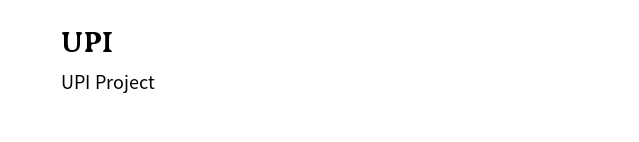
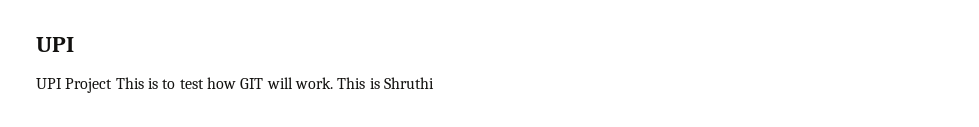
- UPI Project
+ UPI Project This is to test how GIT will work. This is Shruthi

